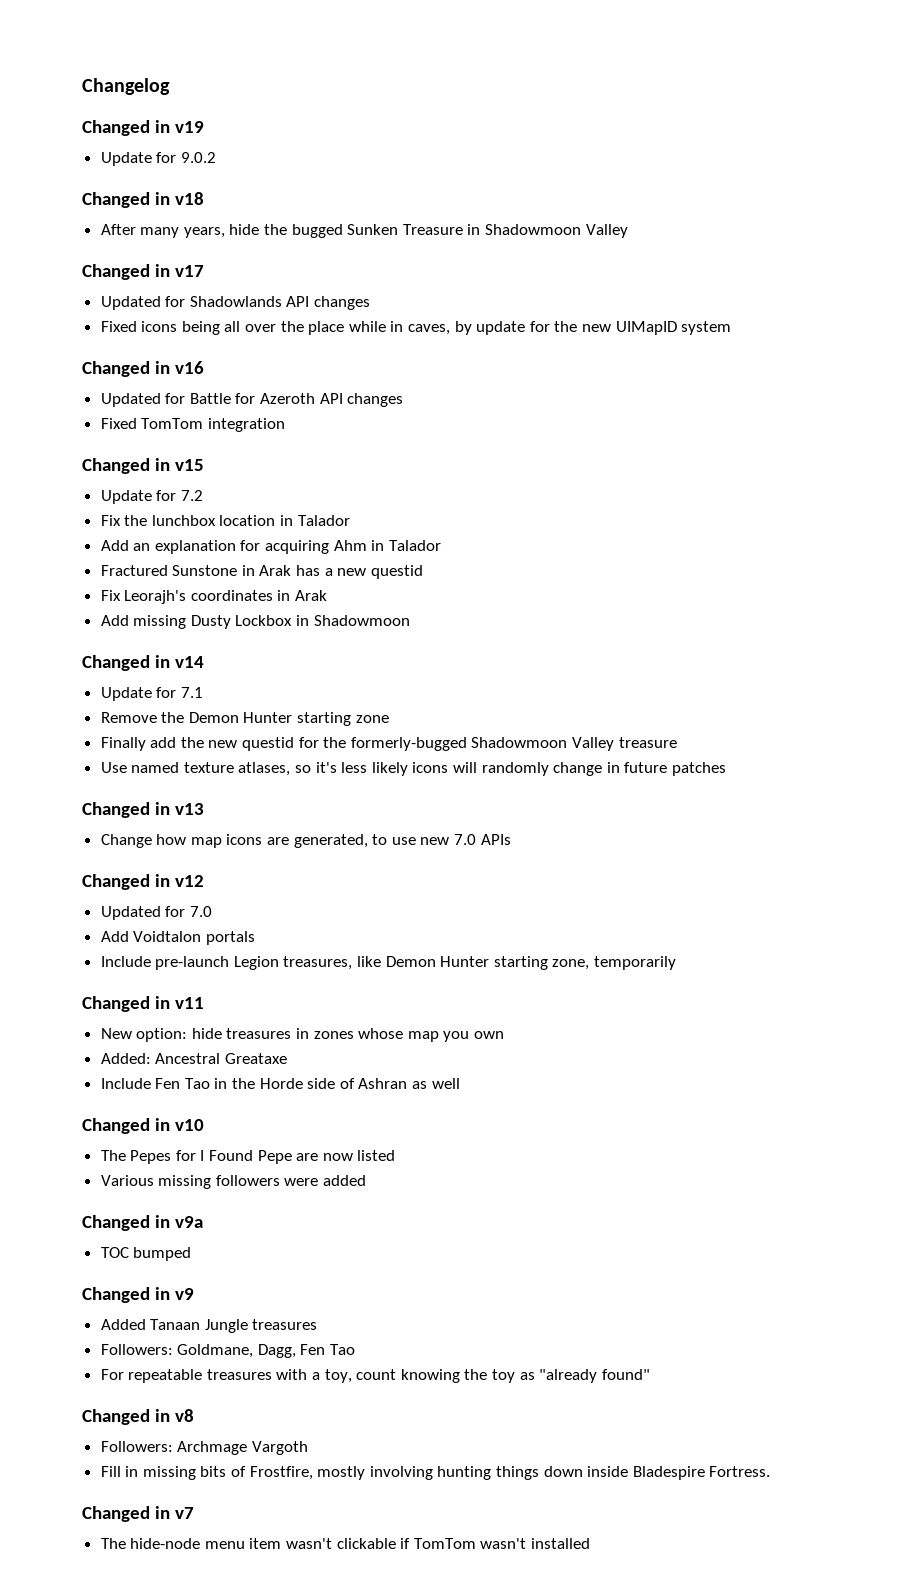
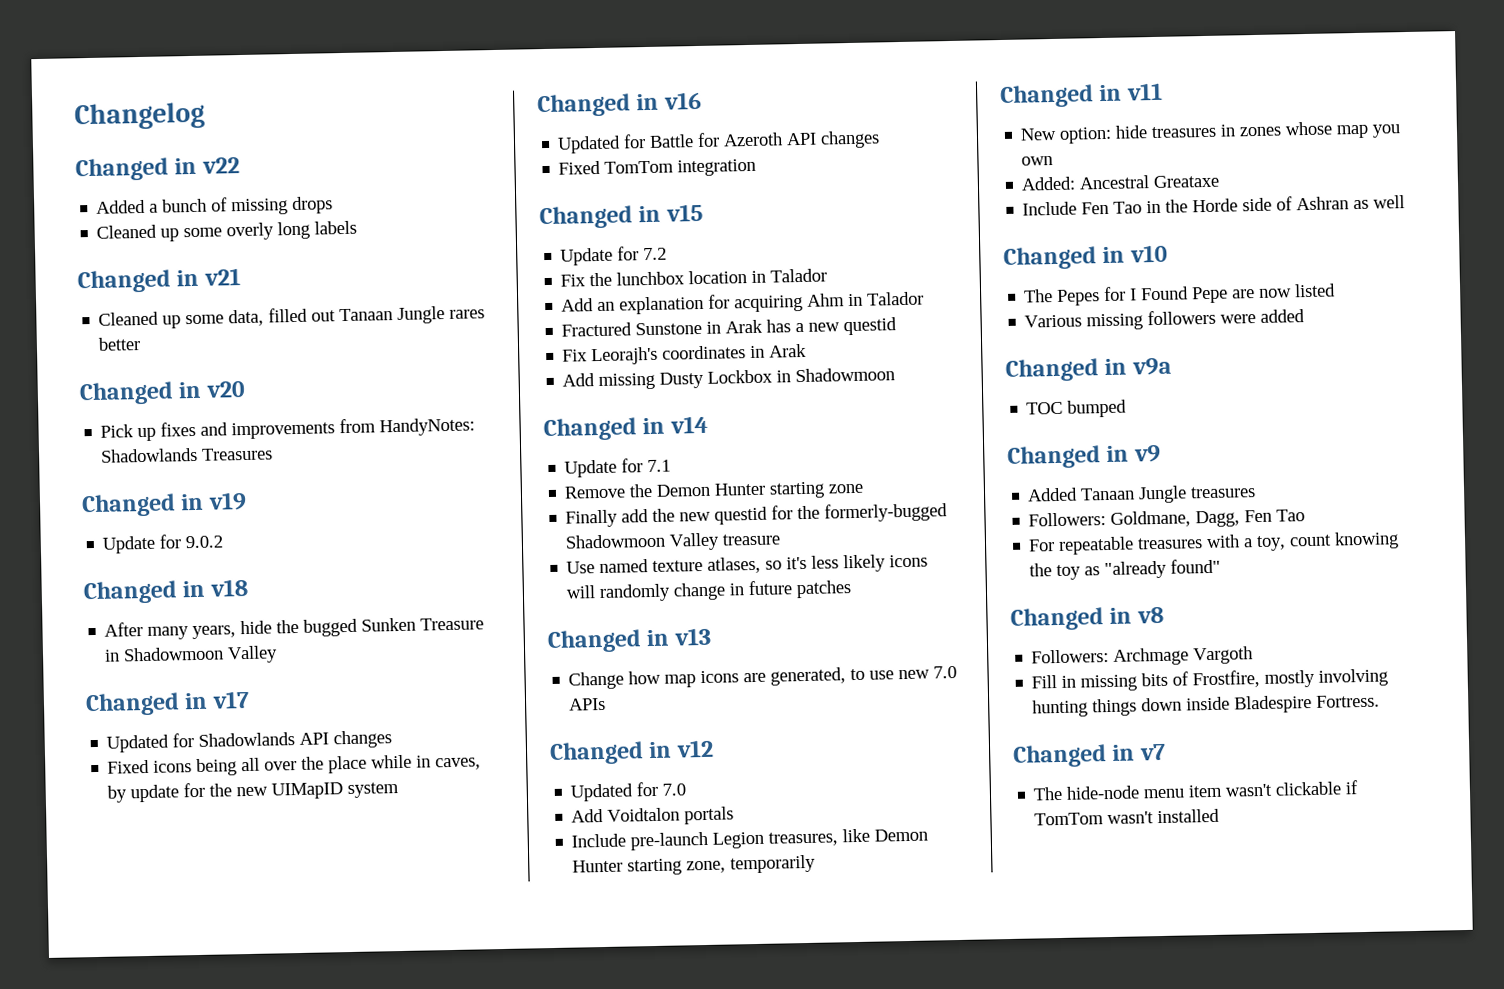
+ Changed in v22
+ Added a bunch of missing drops
+ Cleaned up some overly long labels
+ Changed in v21
+ Cleaned up some data, filled out Tanaan Jungle rares better
+ Changed in v20
+ Pick up fixes and improvements from HandyNotes: Shadowlands Treasures

